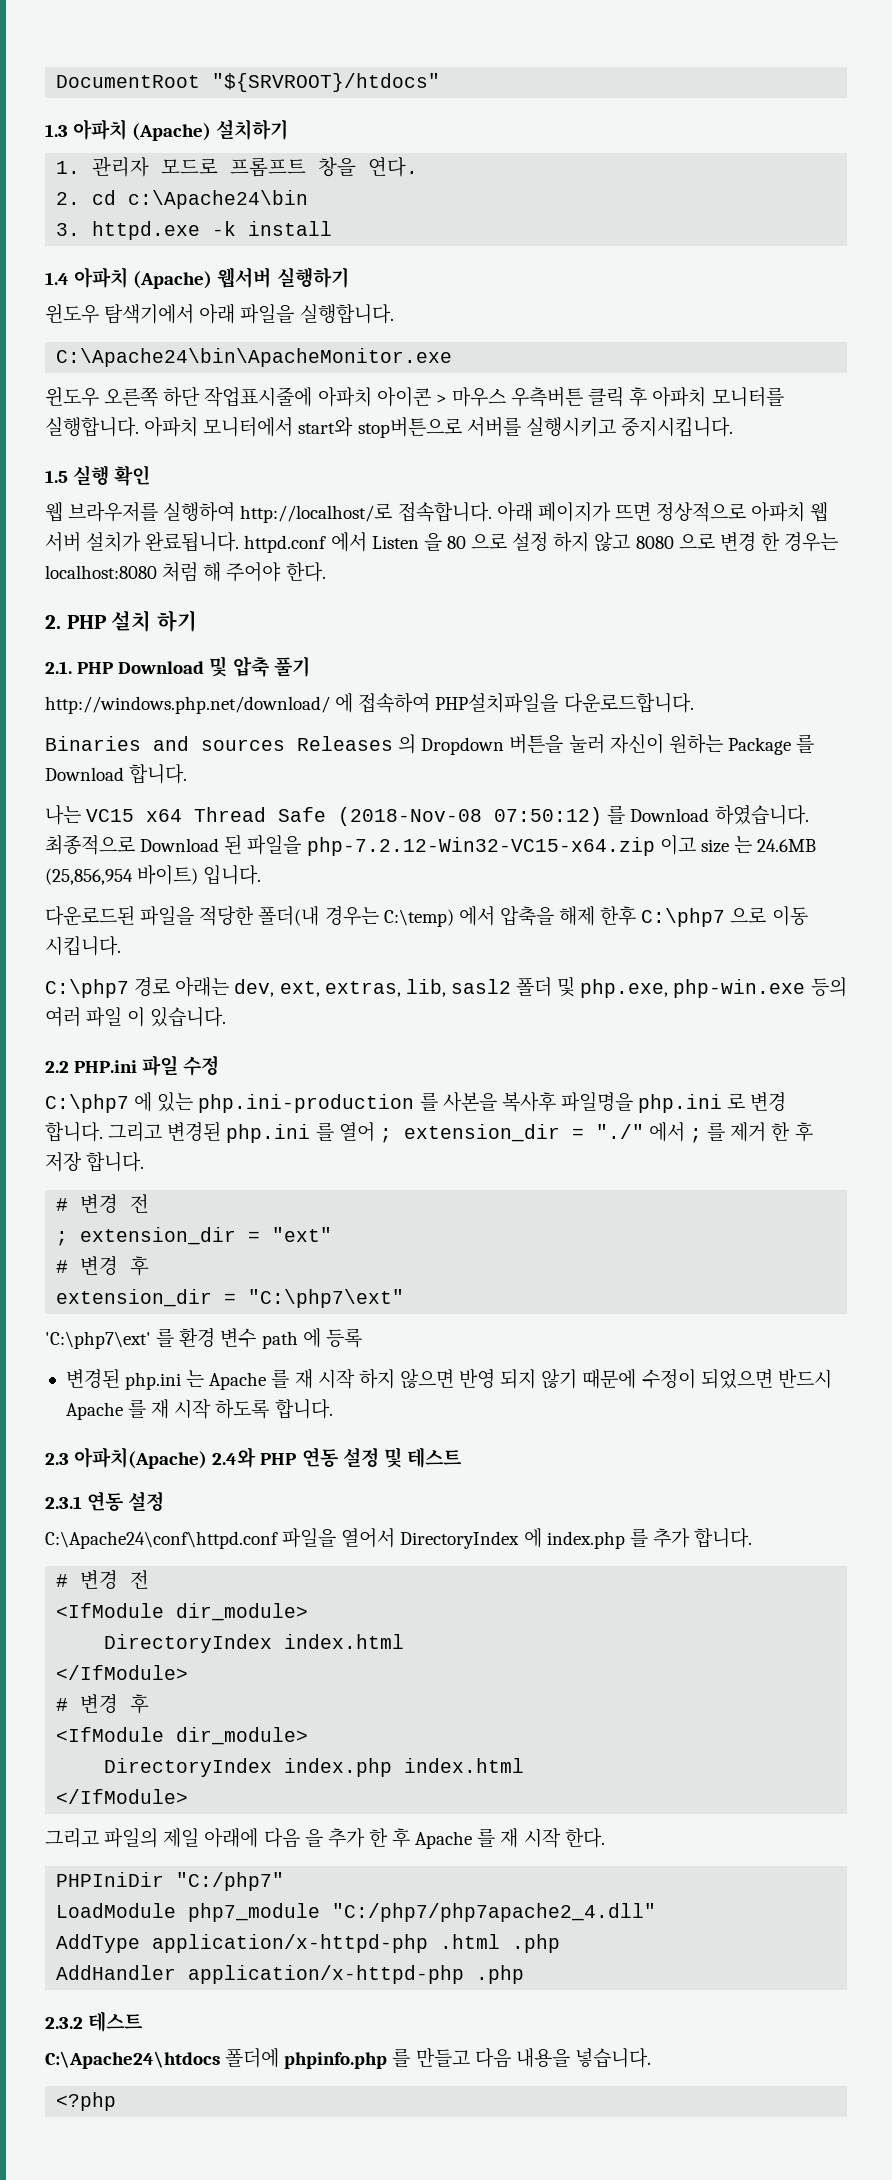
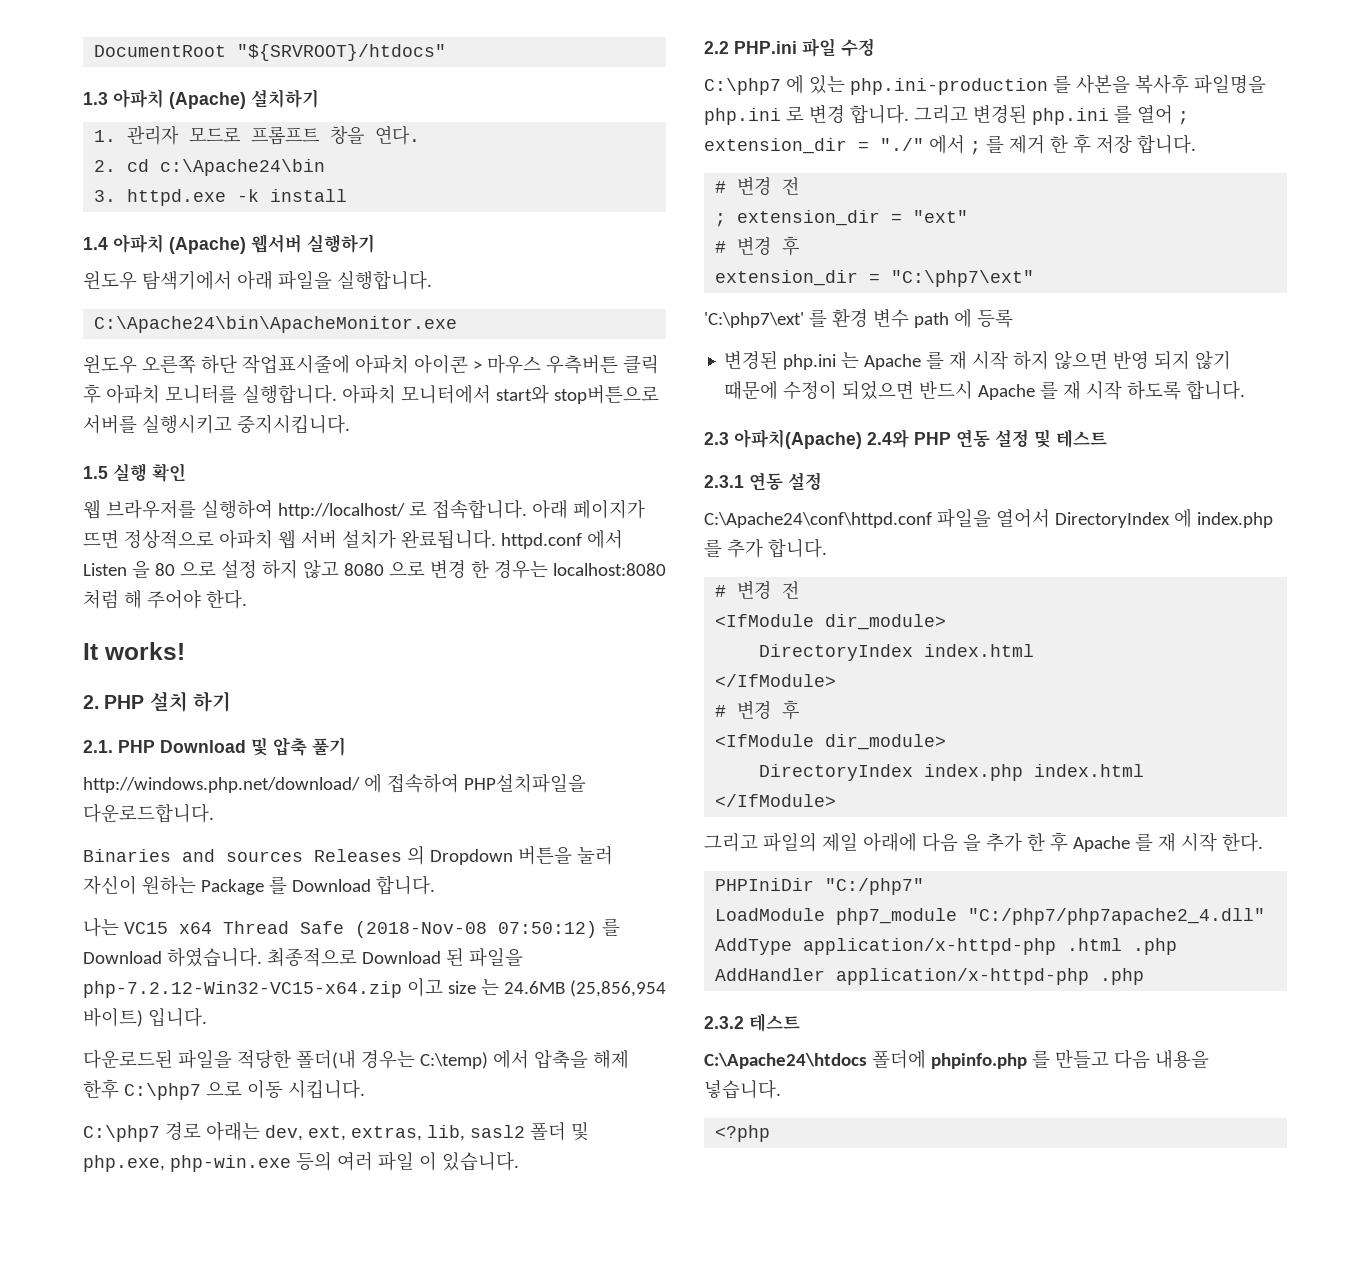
- 웹 브라우저를 실행하여 http://localhost/로 접속합니다.
+ 웹 브라우저를 실행하여 http://localhost/ 로 접속합니다.
+ It works!

